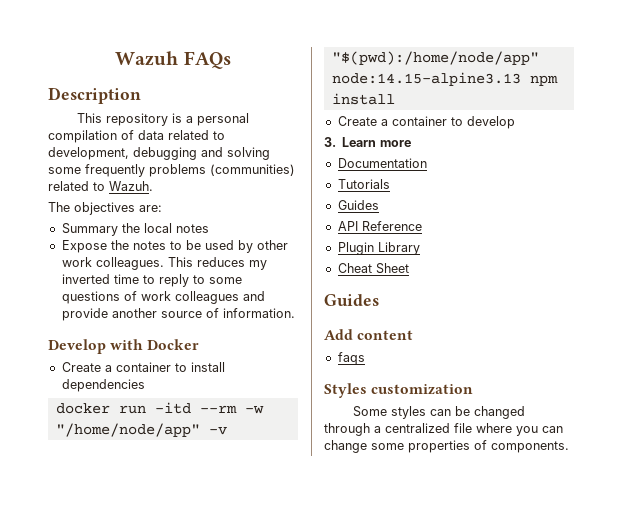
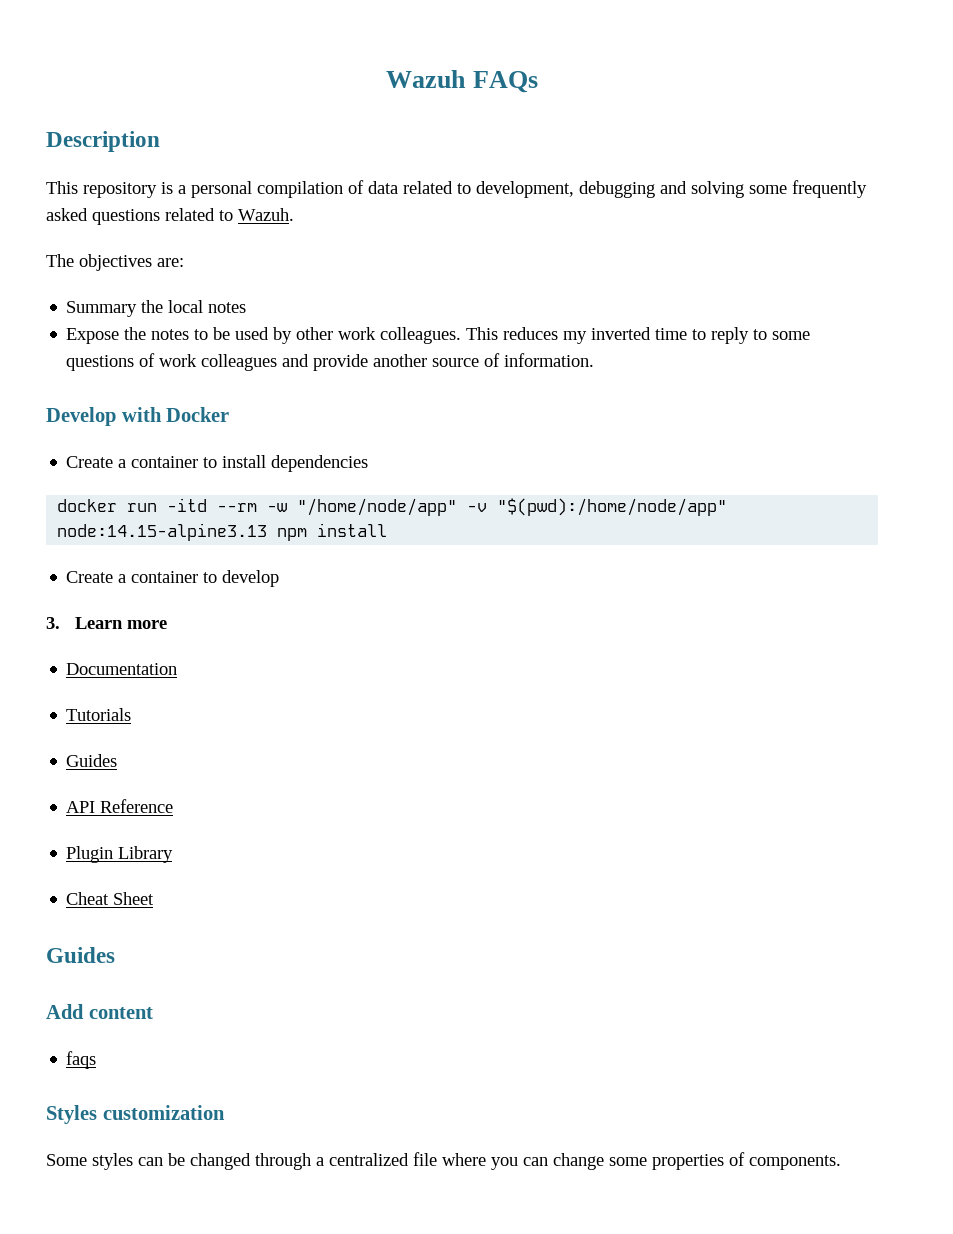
- This repository is a personal compilation of data related to development, debugging and solving some frequently problems (communities) related to Wazuh.
+ This repository is a personal compilation of data related to development, debugging and solving some frequently asked questions related to Wazuh.

